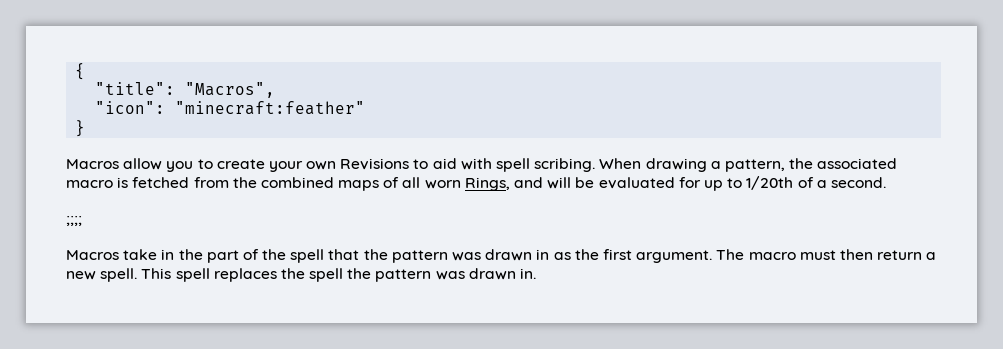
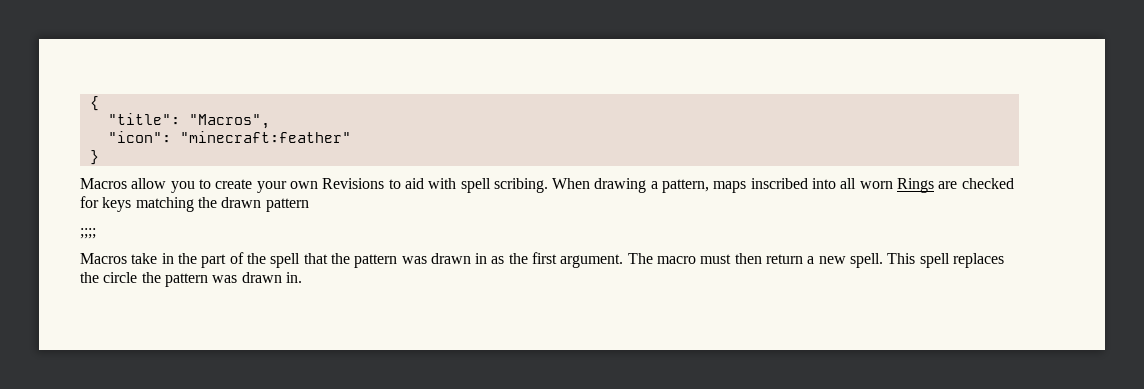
- When drawing a pattern, the associated macro is fetched from the combined maps of all worn Rings, and will be evaluated for up to 1/20th of a second.
+ When drawing a pattern, maps inscribed into all worn Rings are checked for keys matching the drawn pattern
- This spell replaces the spell the pattern was drawn in.
+ This spell replaces the circle the pattern was drawn in.

